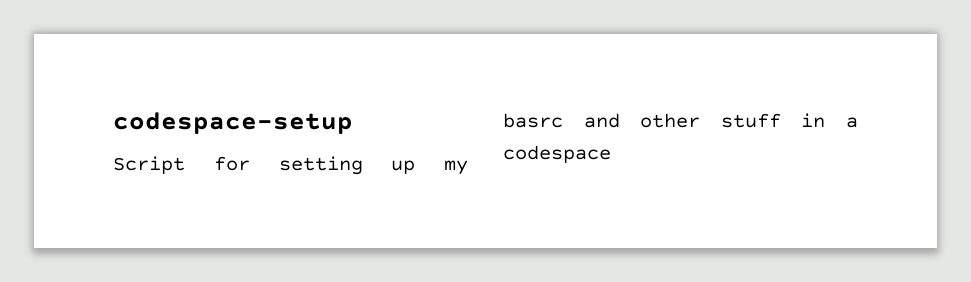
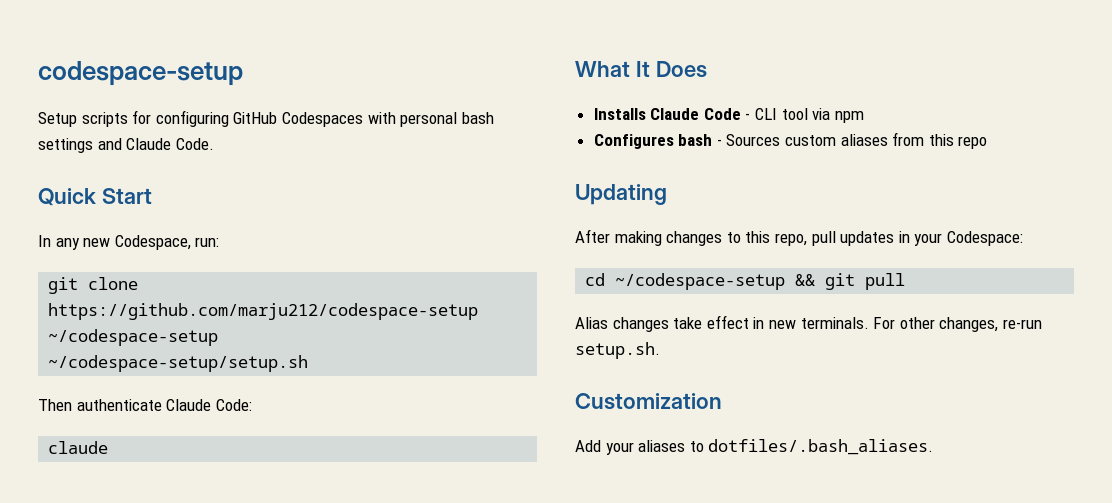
- Script for setting up my basrc and other stuff in a codespace
+ Setup scripts for configuring GitHub Codespaces with personal bash settings and Claude Code.
+ Quick Start
+ In any new Codespace, run:
+ git clone https://github.com/marju212/codespace-setup ~/codespace-setup
+ ~/codespace-setup/setup.sh
+ Then authenticate Claude Code:
+ claude
+ What It Does
+ Installs Claude Code - CLI tool via npm
+ Configures bash - Sources custom aliases from this repo
+ Updating
+ After making changes to this repo, pull updates in your Codespace:
+ cd ~/codespace-setup && git pull
+ Alias changes take effect in new terminals. For other changes, re-run setup.sh.
+ Customization
+ Add your aliases to dotfiles/.bash_aliases.

